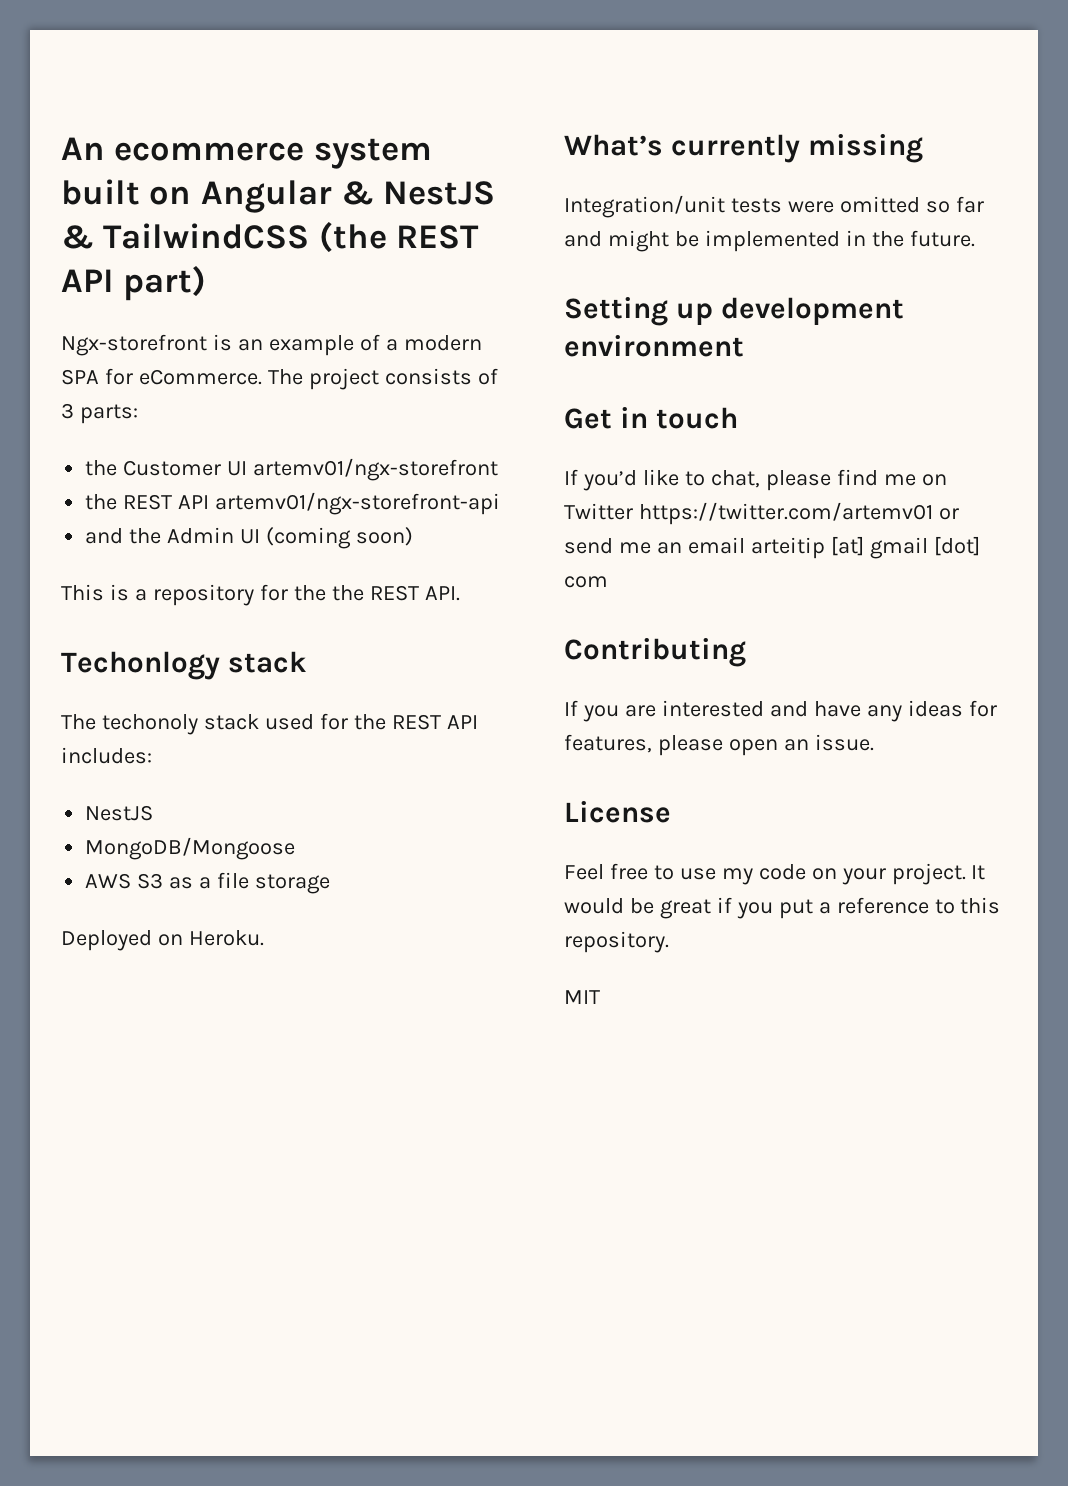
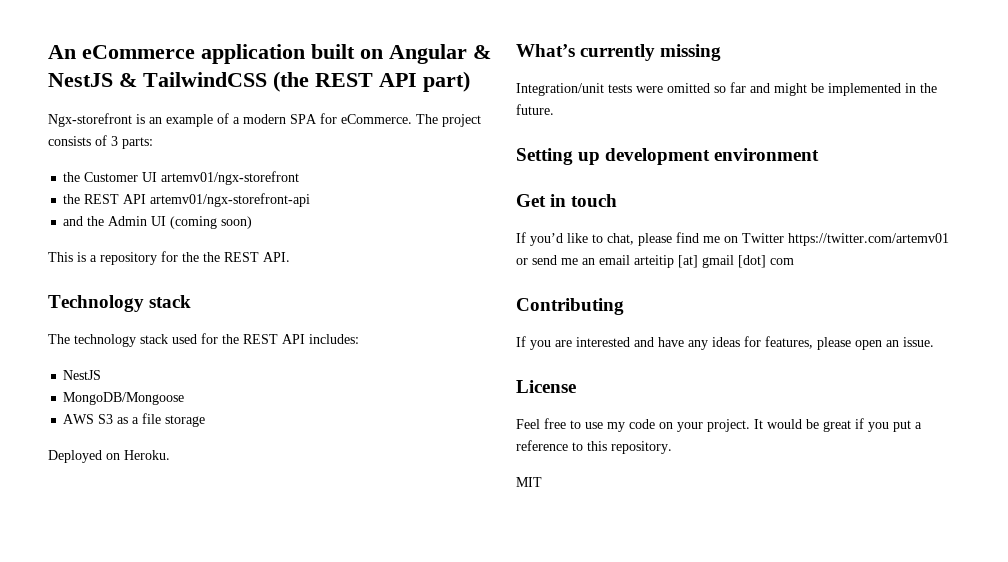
- An ecommerce system built on Angular & NestJS & TailwindCSS (the REST API part)
+ An eCommerce application built on Angular & NestJS & TailwindCSS (the REST API part)
- Techonlogy stack
+ Technology stack
- The techonoly stack used for the REST API includes:
+ The technology stack used for the REST API includes:

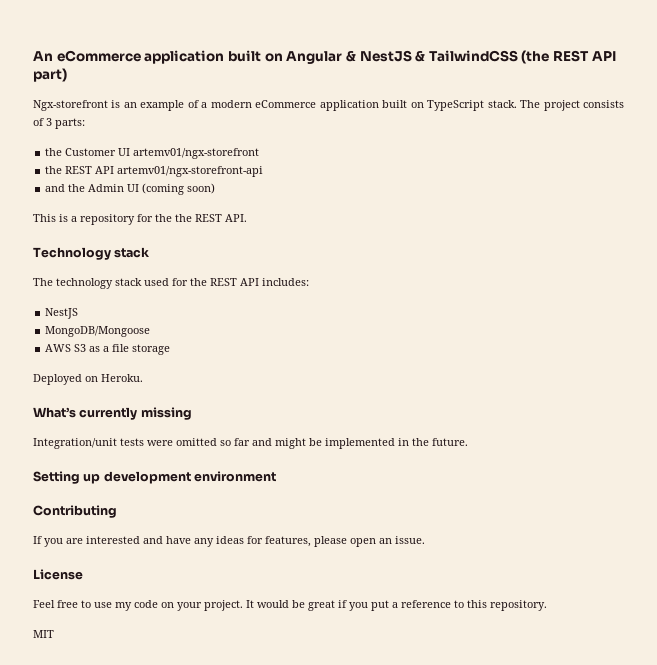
- Ngx-storefront is an example of a modern SPA for eCommerce.
+ Ngx-storefront is an example of a modern eCommerce application built on TypeScript stack.
- Get in touch
- If you’d like to chat, please find me on Twitter https://twitter.com/artemv01 or send me an email arteitip [at] gmail [dot] com

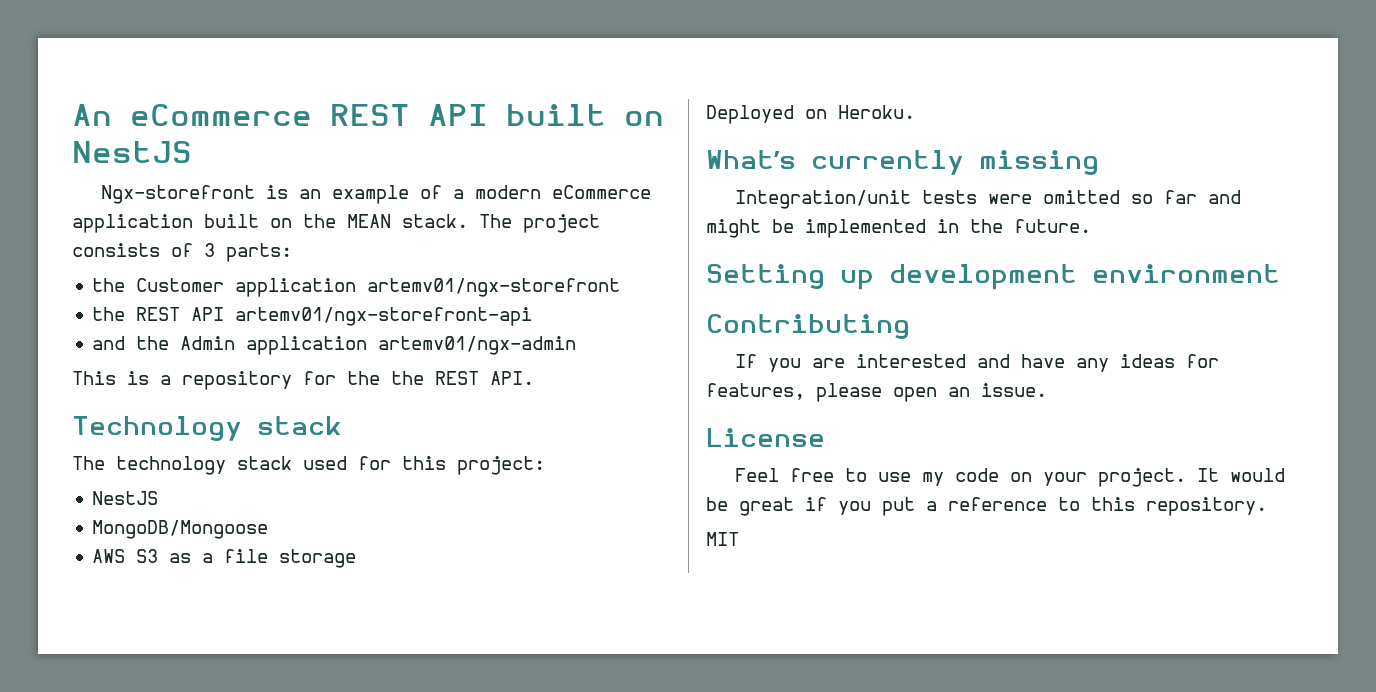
- An eCommerce application built on Angular & NestJS & TailwindCSS (the REST API part)
+ An eCommerce REST API built on NestJS
- Ngx-storefront is an example of a modern eCommerce application built on TypeScript stack.
+ Ngx-storefront is an example of a modern eCommerce application built on the MEAN stack.
- the Customer UI artemv01/ngx-storefront
+ the Customer application artemv01/ngx-storefront
- and the Admin UI (coming soon)
+ and the Admin application artemv01/ngx-admin
- The technology stack used for the REST API includes:
+ The technology stack used for this project:

